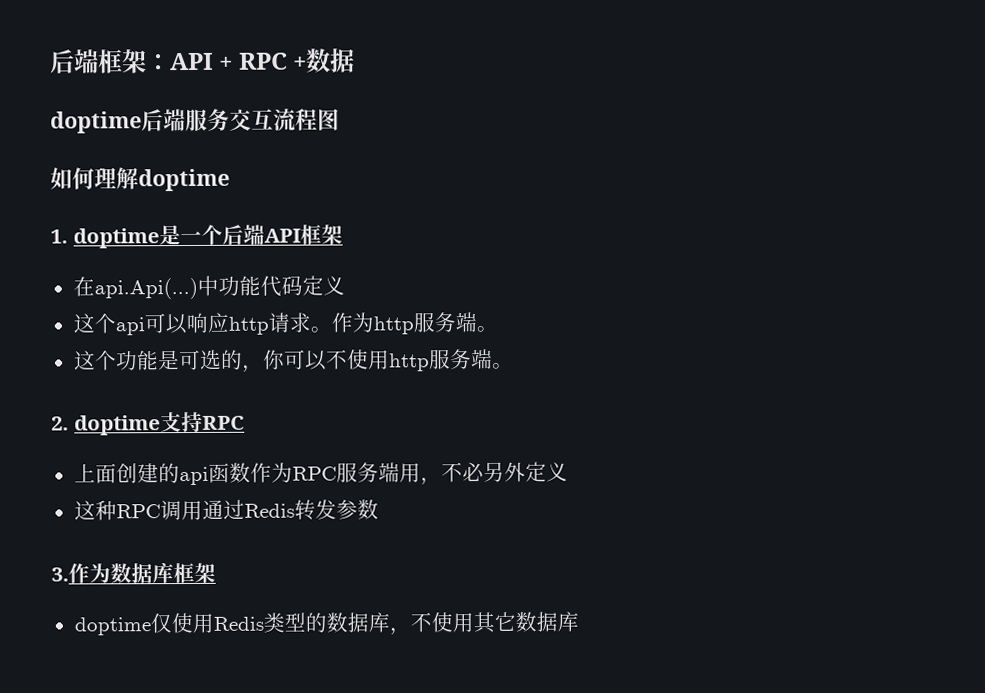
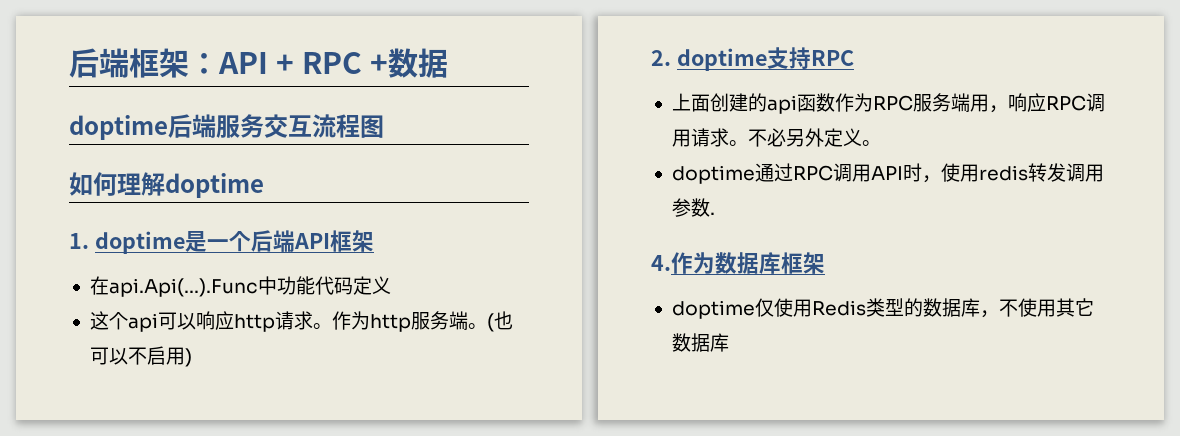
- 在api.Api(...)中功能代码定义
+ 在api.Api(...).Func中功能代码定义
- 作为http服务端。
- 这个功能是可选的，你可以不使用http服务端。
+ 作为http服务端。(也可以不启用)
- 上面创建的api函数作为RPC服务端用，不必另外定义
- 这种RPC调用通过Redis转发参数
- 3.作为数据库框架
+ 上面创建的api函数作为RPC服务端用，响应RPC调用请求。不必另外定义。
+ doptime通过RPC调用API时，使用redis转发调用参数.
+ 4.作为数据库框架

